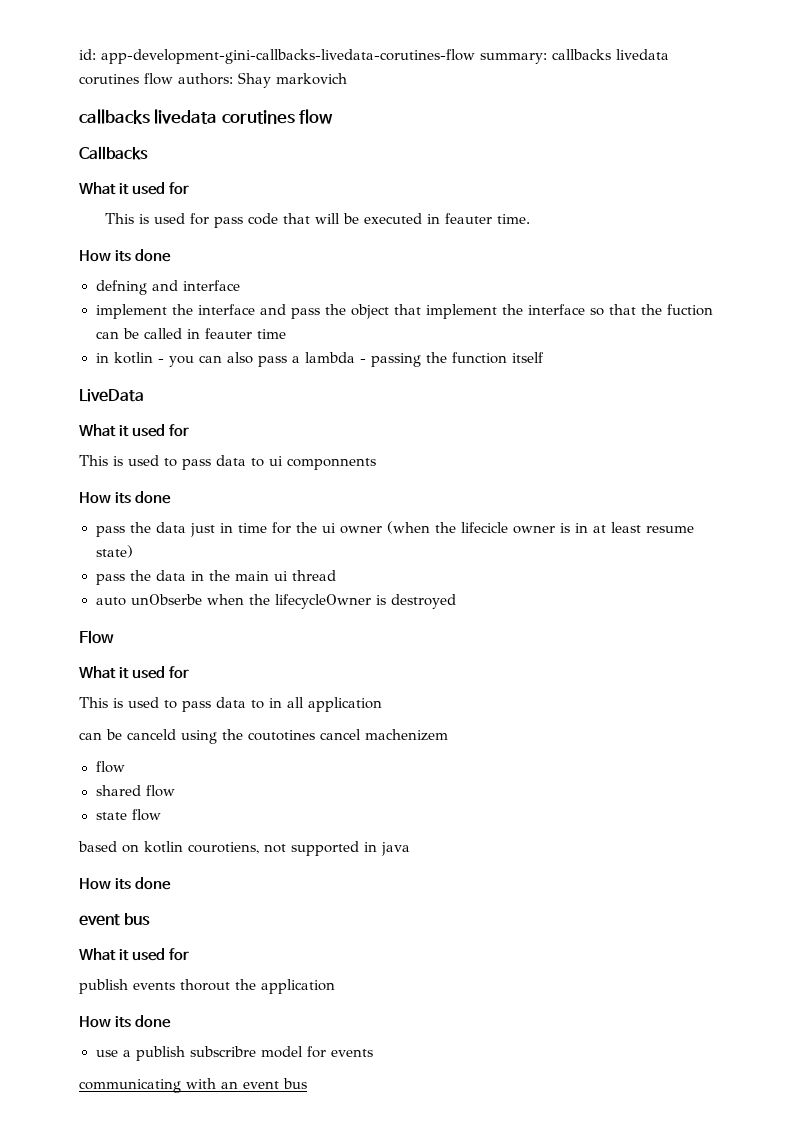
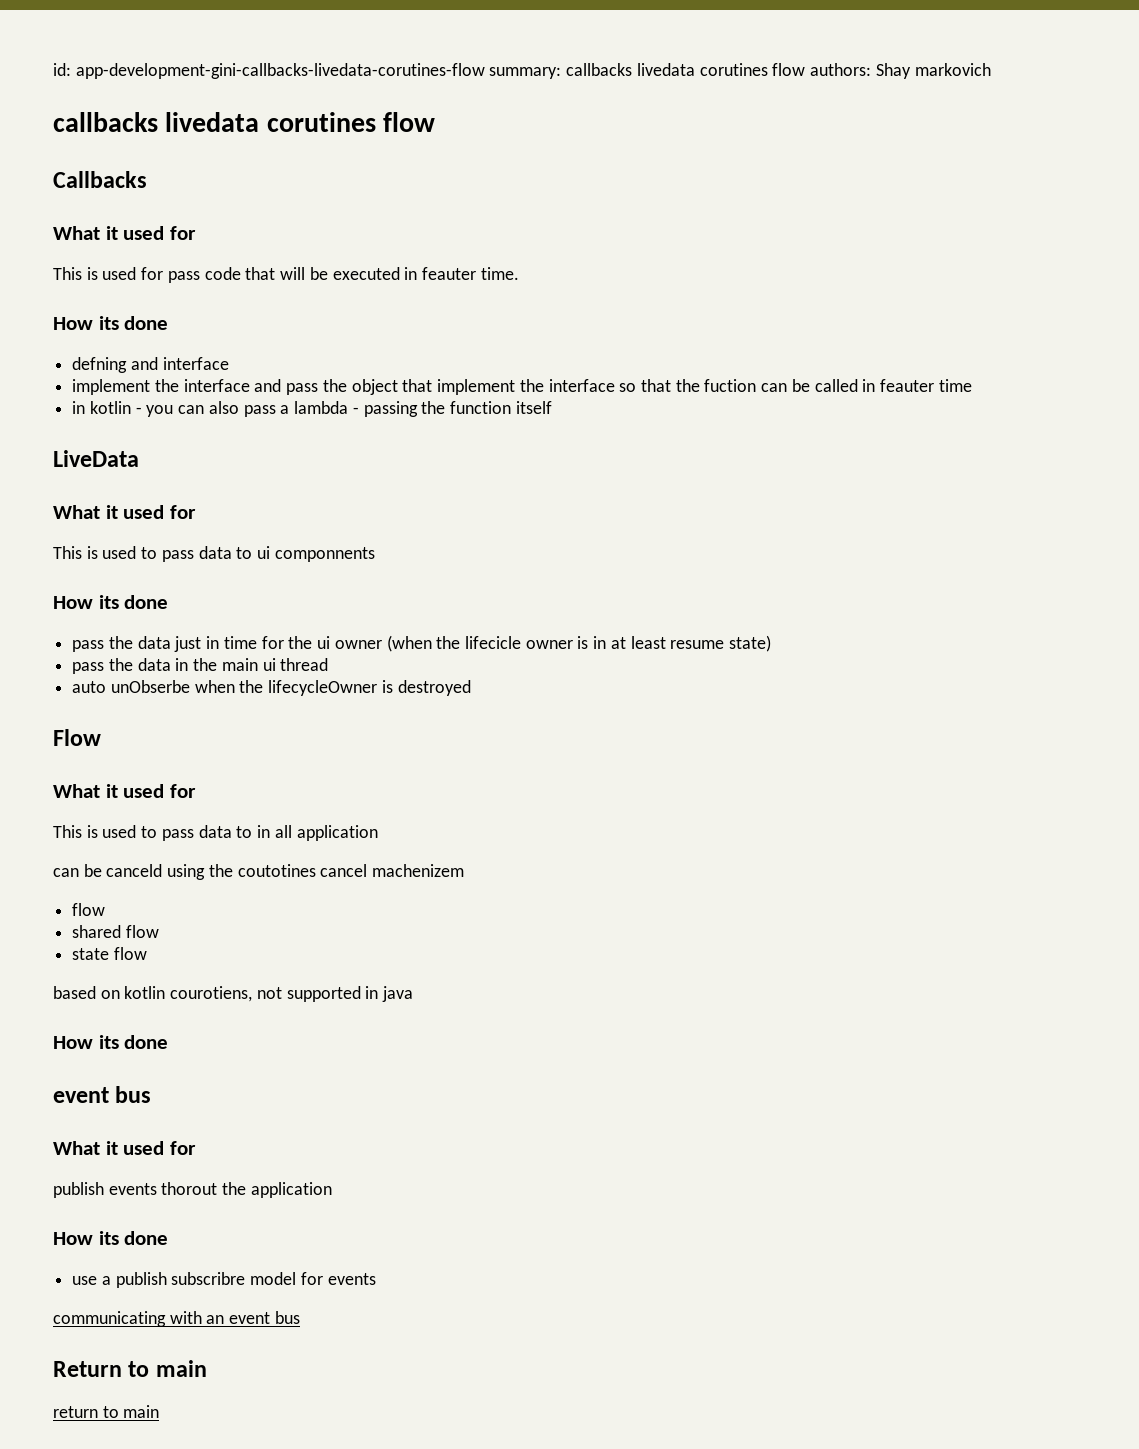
+ Return to main
+ return to main

